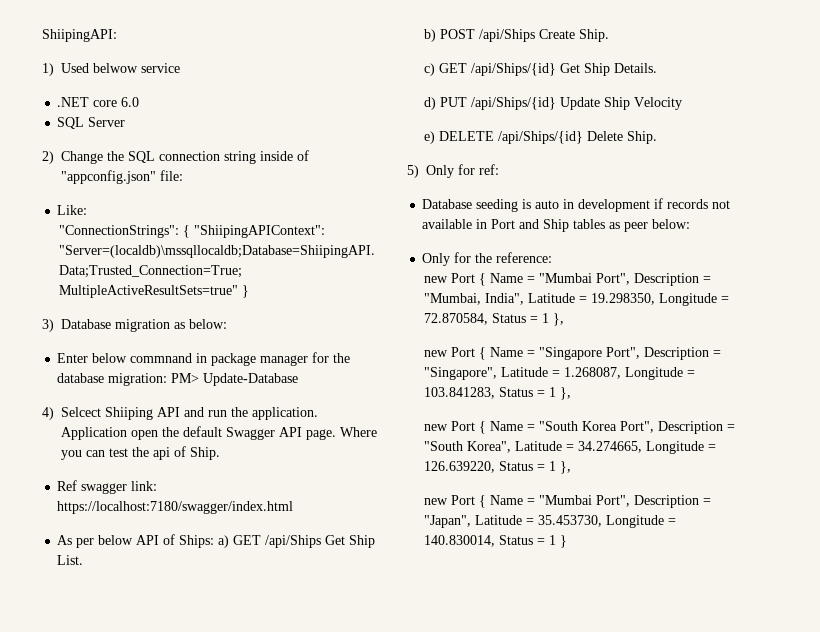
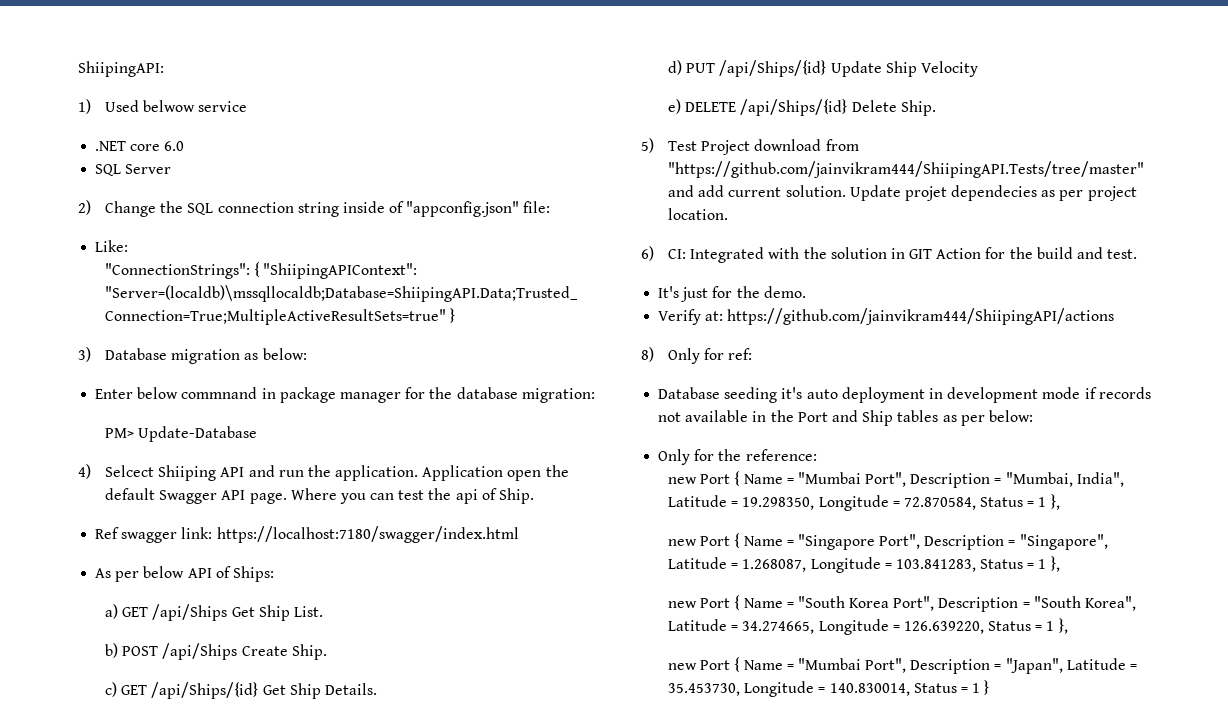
- Enter below commnand in package manager for the database migration: PM> Update-Database
+ Enter below commnand in package manager for the database migration:
+ PM> Update-Database
- As per below API of Ships: a) GET /api/Ships Get Ship List.
+ As per below API of Ships:
+ a) GET /api/Ships Get Ship List.
- 5) Only for ref:
+ 5) Test Project download from "https://github.com/jainvikram444/ShiipingAPI.Tests/tree/master" and add current solution. Update projet dependecies as per project location.
+ 6) CI: Integrated with the solution in GIT Action for the build and test.
+ It's just for the demo.
+ Verify at: https://github.com/jainvikram444/ShiipingAPI/actions
+ 8) Only for ref:
- Database seeding is auto in development if records not available in Port and Ship tables as peer below:
+ Database seeding it's auto deployment in development mode if records not available in the Port and Ship tables as per below:

